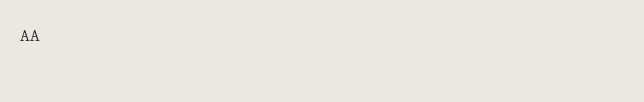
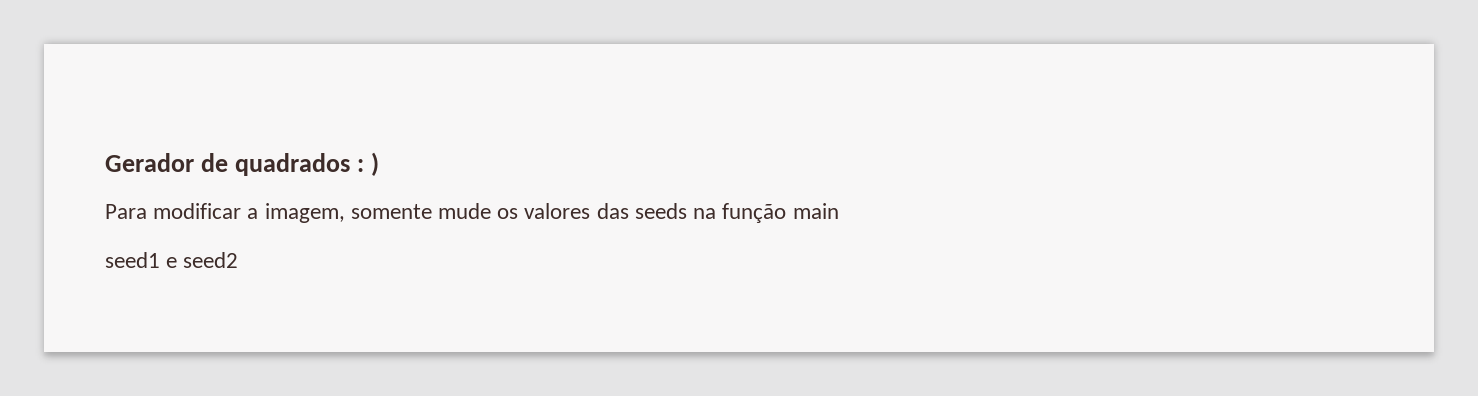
- AA
+ Gerador de quadrados : )
+ Para modificar a imagem, somente mude os valores das seeds na função main
+ seed1 e seed2

